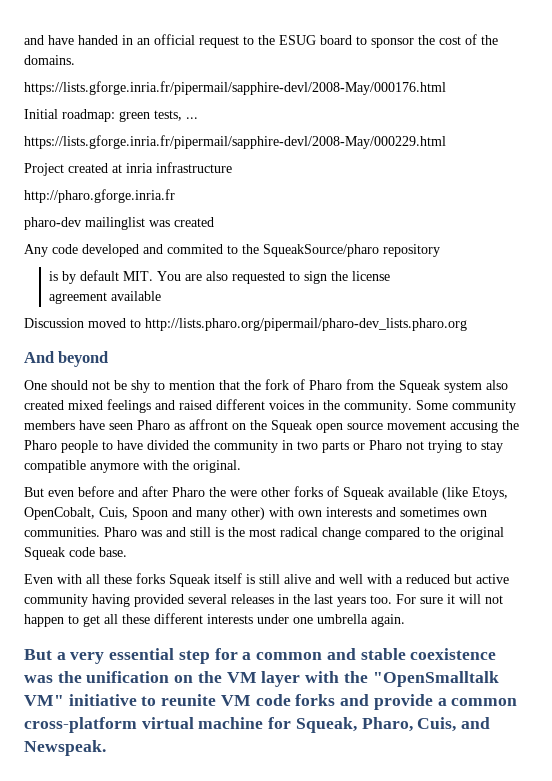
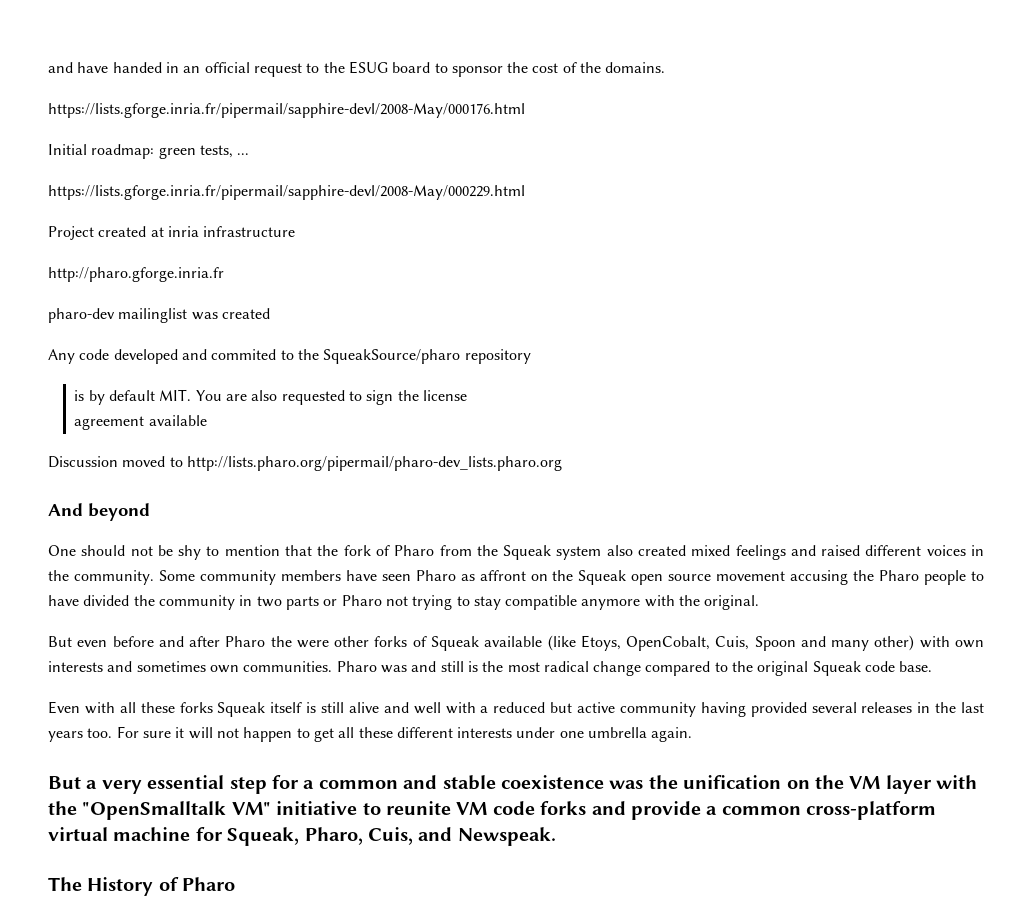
+ The History of Pharo

